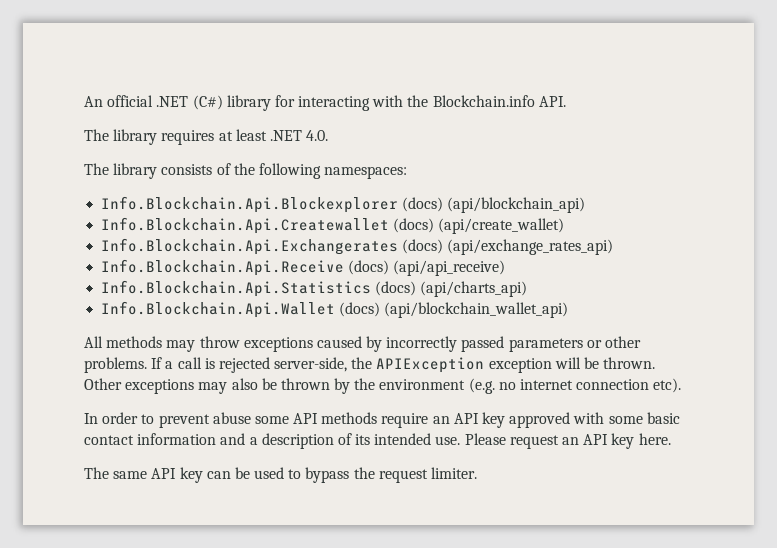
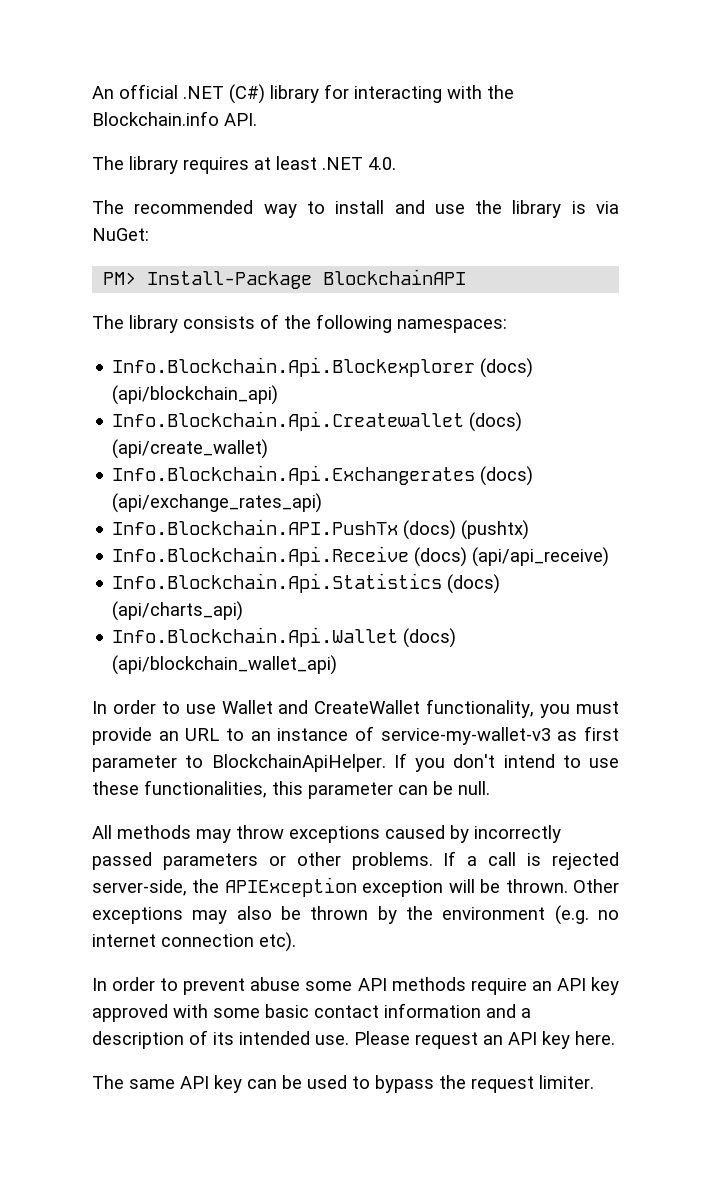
+ The recommended way to install and use the library is via NuGet:
+ PM> Install-Package BlockchainAPI
+ Info.Blockchain.API.PushTx (docs) (pushtx)
+ In order to use Wallet and CreateWallet functionality, you must provide an URL to an instance of service-my-wallet-v3 as first parameter to BlockchainApiHelper. If you don't intend to use these functionalities, this parameter can be null.

